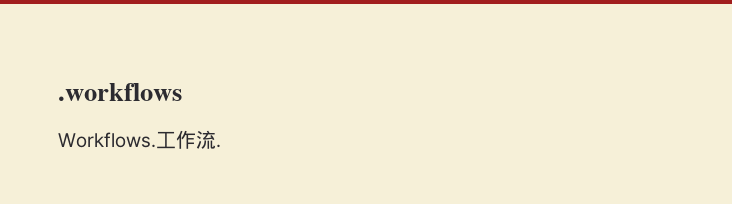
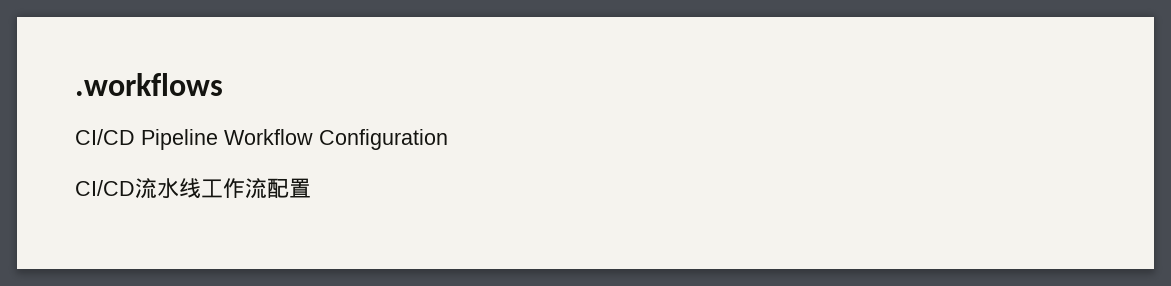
- Workflows.工作流.
+ CI/CD Pipeline Workflow Configuration
+ CI/CD流水线工作流配置

